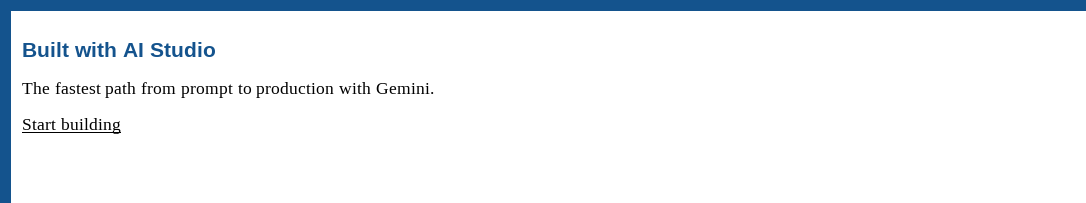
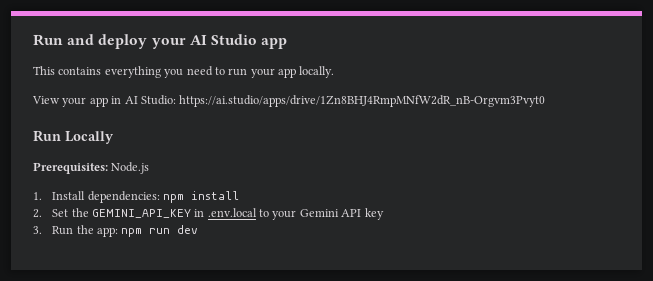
- Built with AI Studio
- The fastest path from prompt to production with Gemini.
- Start building
+ Run and deploy your AI Studio app
+ This contains everything you need to run your app locally.
+ View your app in AI Studio: https://ai.studio/apps/drive/1Zn8BHJ4RmpMNfW2dR_nB-Orgvm3Pvyt0
+ Run Locally
+ Prerequisites: Node.js
+ 1. Install dependencies: npm install
+ 2. Set the GEMINI_API_KEY in .env.local to your Gemini API key
+ 3. Run the app: npm run dev

